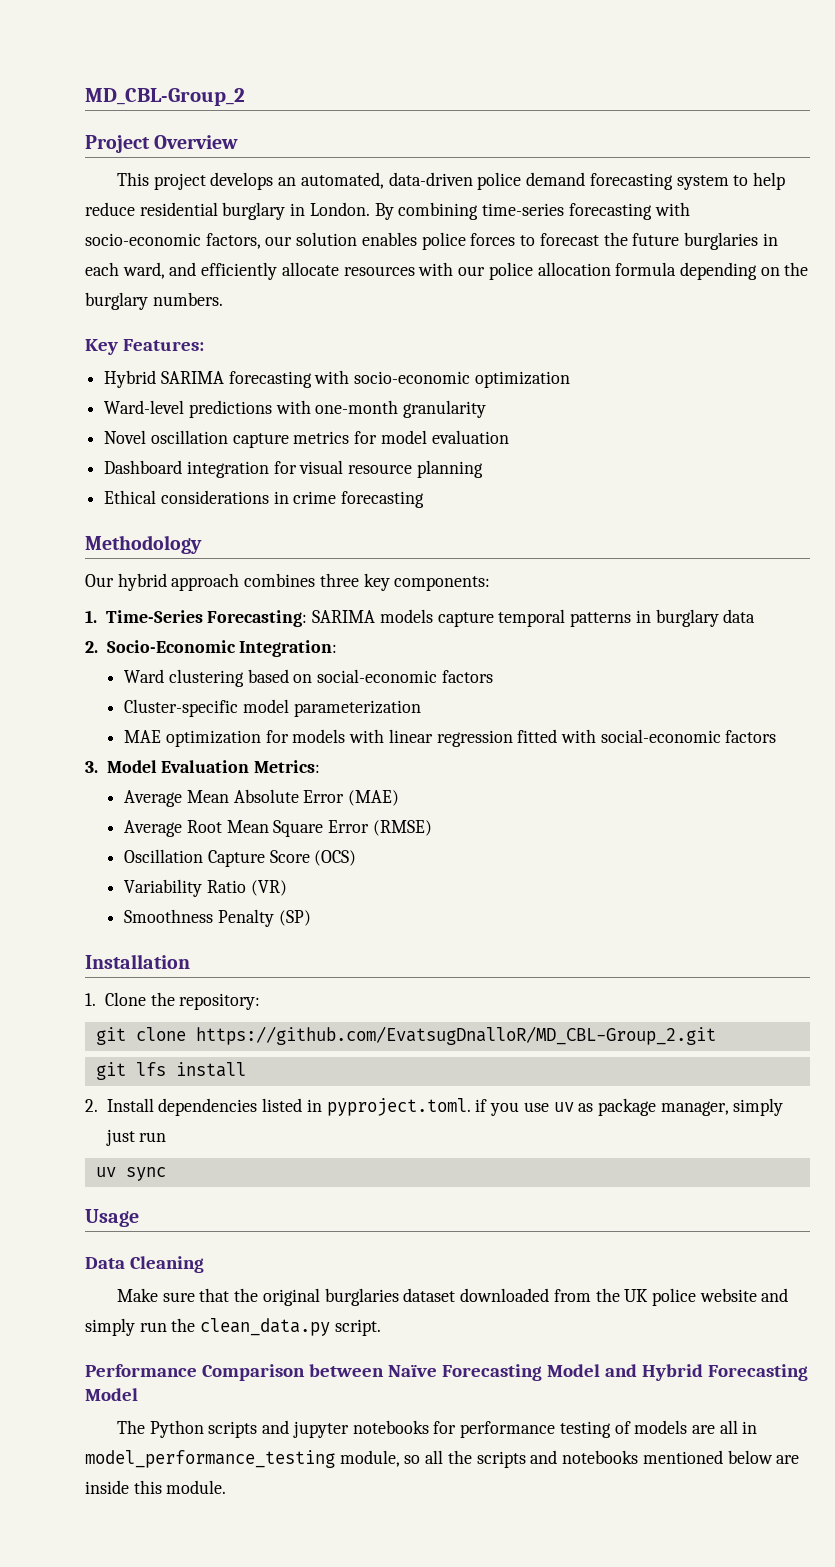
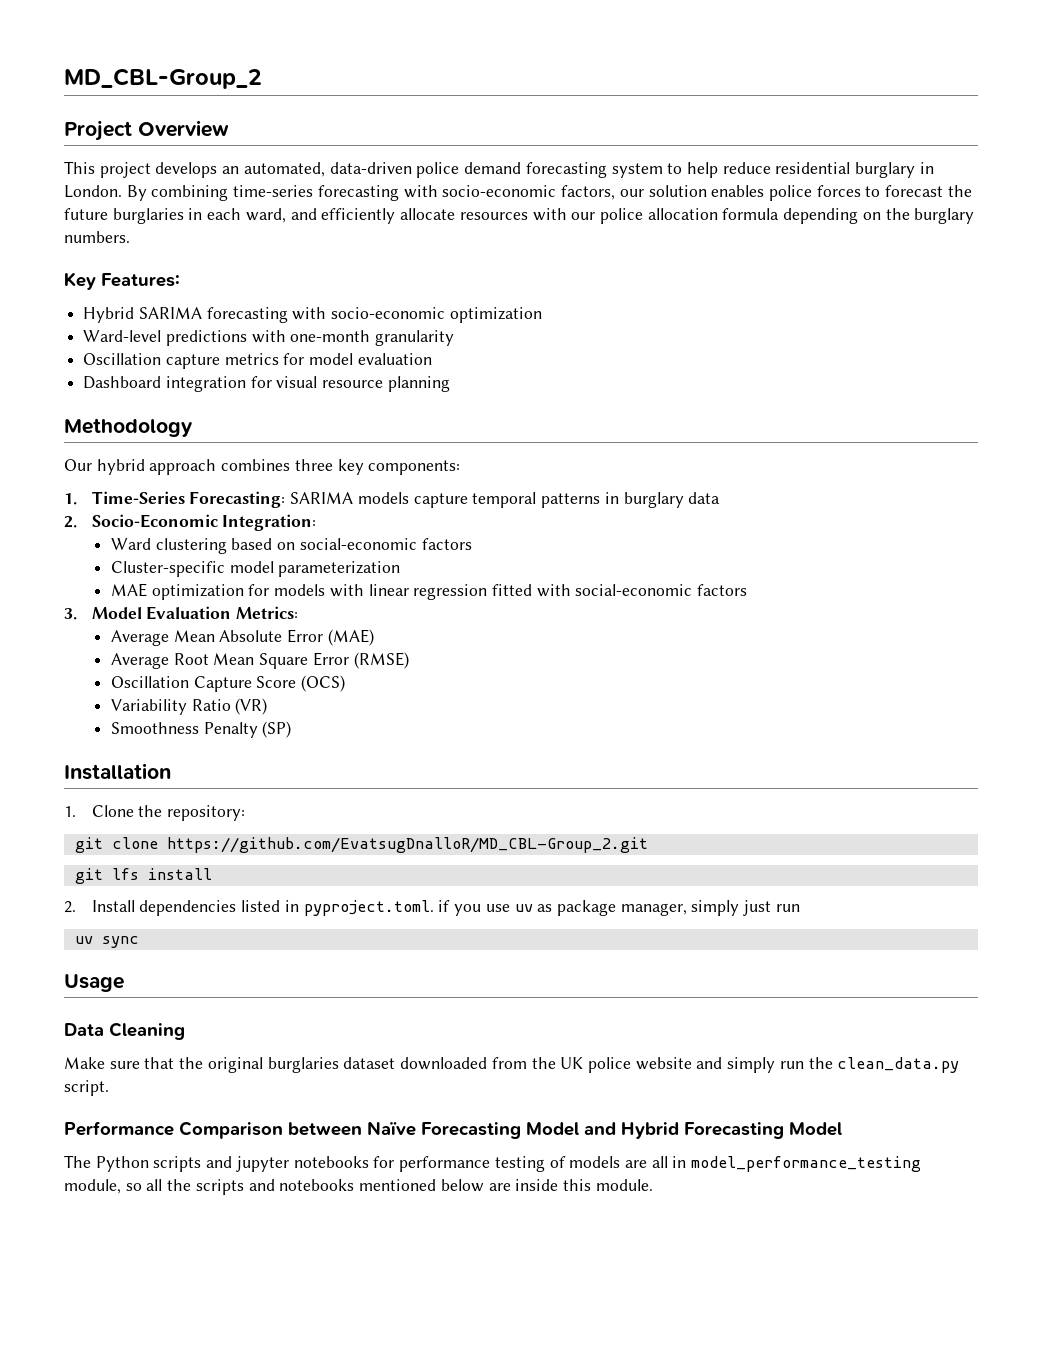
- Novel oscillation capture metrics for model evaluation
+ Oscillation capture metrics for model evaluation
- Ethical considerations in crime forecasting

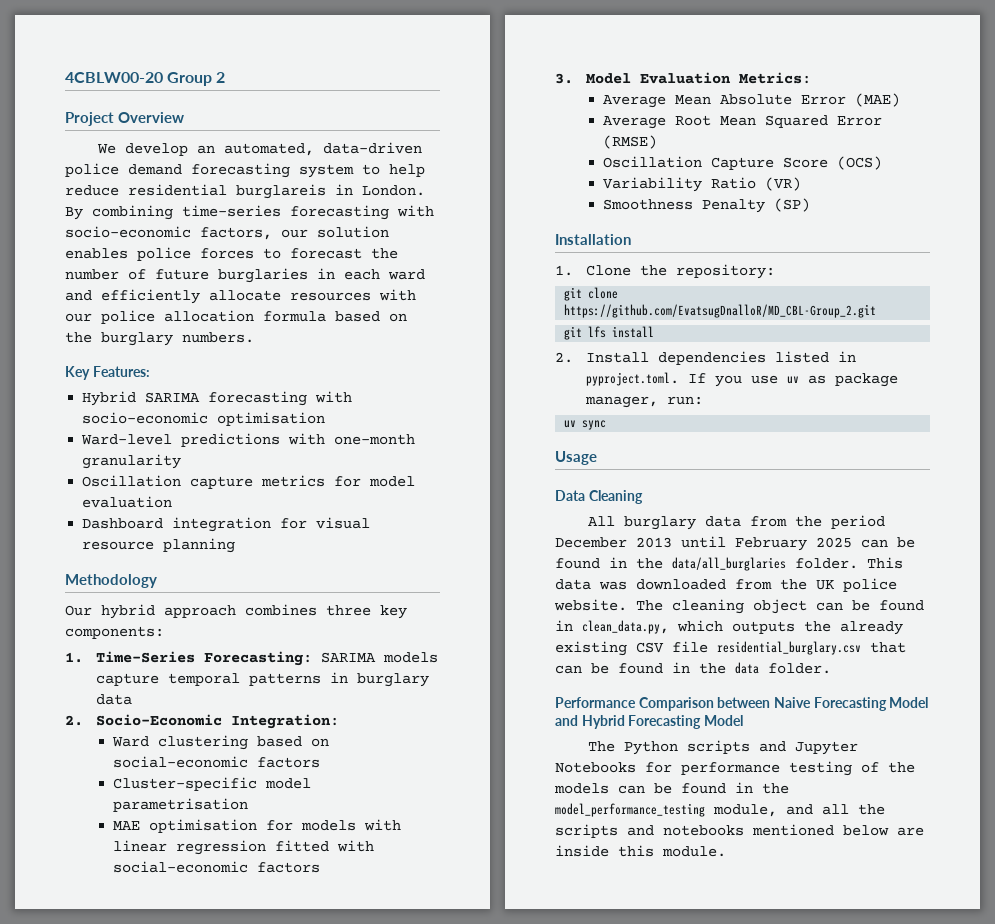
- MD_CBL-Group_2
+ 4CBLW00-20 Group 2
- This project develops an automated, data-driven police demand forecasting system to help reduce residential burglary in London.
+ We develop an automated, data-driven police demand forecasting system to help reduce residential burglareis in London.
- By combining time-series forecasting with socio-economic factors, our solution enables police forces to forecast the future burglaries in each ward, and efficiently allocate resources with our police allocation formula depending on the burglary numbers.
+ By combining time-series forecasting with socio-economic factors, our solution enables police forces to forecast the number of future burglaries in each ward and efficiently allocate resources with our police allocation formula based on the burglary numbers.
- Hybrid SARIMA forecasting with socio-economic optimization
+ Hybrid SARIMA forecasting with socio-economic optimisation
- Cluster-specific model parameterization
+ Cluster-specific model parametrisation
- MAE optimization for models with linear regression fitted with social-economic factors
+ MAE optimisation for models with linear regression fitted with social-economic factors
- Average Root Mean Square Error (RMSE)
+ Average Root Mean Squared Error (RMSE)
- 2. Install dependencies listed in pyproject.toml. if you use uv as package manager, simply just run
+ 2. Install dependencies listed in pyproject.toml. If you use uv as package manager, run:
- Make sure that the original burglaries dataset downloaded from the UK police website and simply run the clean_data.py script.
+ All burglary data from the period December 2013 until February 2025 can be found in the data/all_burglaries folder. This data was downloaded from the UK police website. The cleaning object can be found in clean_data.py, which outputs the already existing CSV file residential_burglary.csv that can be found in the data folder.
- Performance Comparison between Naïve Forecasting Model and Hybrid Forecasting Model
+ Performance Comparison between Naive Forecasting Model and Hybrid Forecasting Model
- The Python scripts and jupyter notebooks for performance testing of models are all in model_performance_testing module, so all the scripts and notebooks mentioned below are inside this module.
+ The Python scripts and Jupyter Notebooks for performance testing of the models can be found in the model_performance_testing module, and all the scripts and notebooks mentioned below are inside this module.

